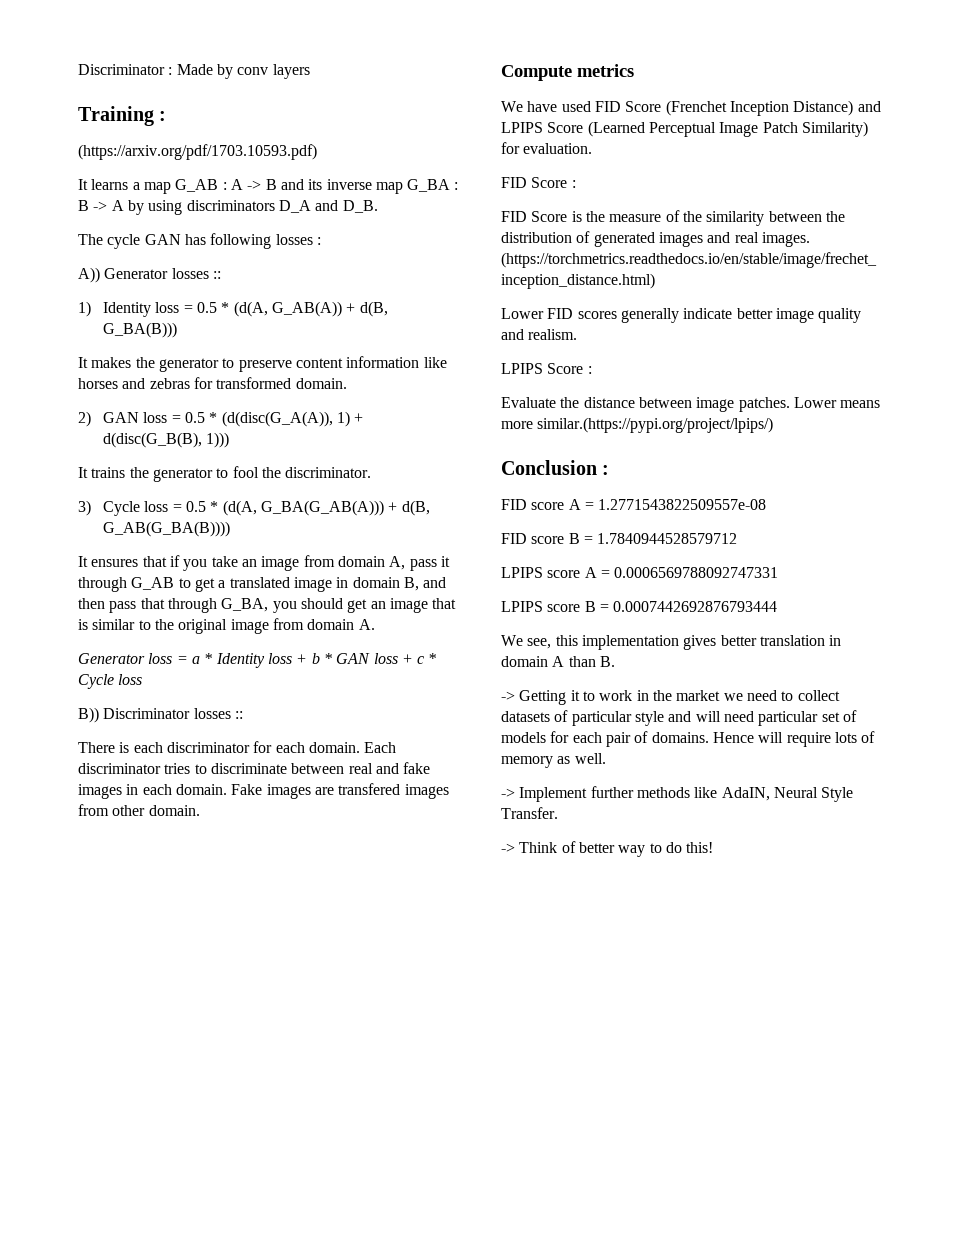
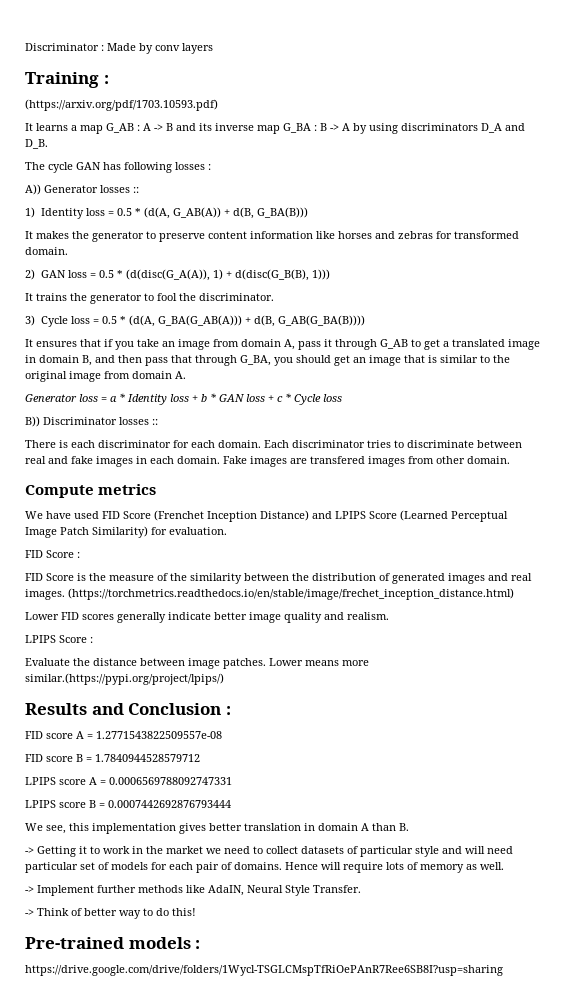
- Conclusion :
+ Results and Conclusion :
+ Pre-trained models :
+ https://drive.google.com/drive/folders/1Wycl-TSGLCMspTfRiOePAnR7Ree6SB8I?usp=sharing

